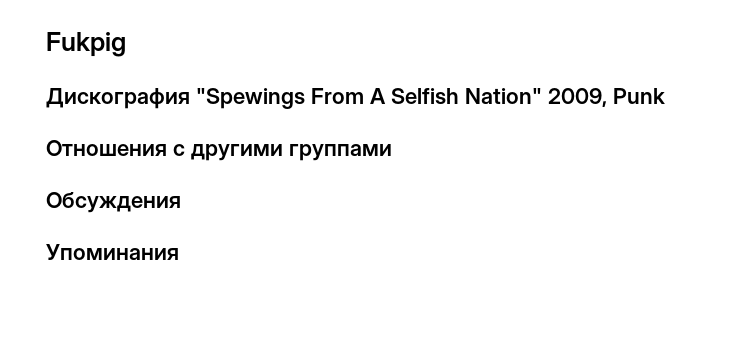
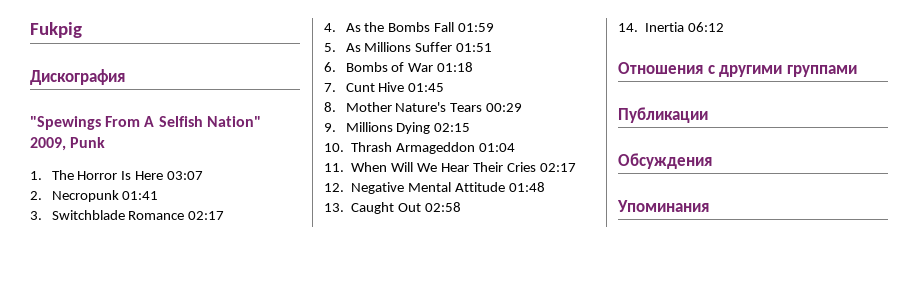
- Дискография "Spewings From A Selfish Nation" 2009, Punk
+ Дискография
+ "Spewings From A Selfish Nation" 2009, Punk
+ 1. The Horror Is Here 03:07
+ 2. Necropunk 01:41
+ 3. Switchblade Romance 02:17
+ 4. As the Bombs Fall 01:59
+ 5. As Millions Suffer 01:51
+ 6. Bombs of War 01:18
+ 7. Cunt Hive 01:45
+ 8. Mother Nature's Tears 00:29
+ 9. Millions Dying 02:15
+ 10. Thrash Armageddon 01:04
+ 11. When Will We Hear Their Cries 02:17
+ 12. Negative Mental Attitude 01:48
+ 13. Caught Out 02:58
+ 14. Inertia 06:12
+ Публикации

